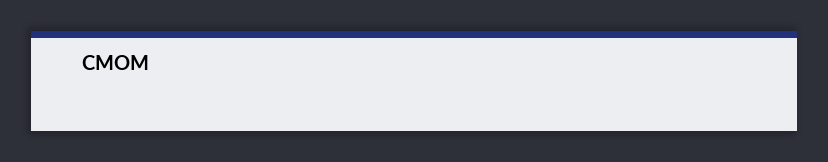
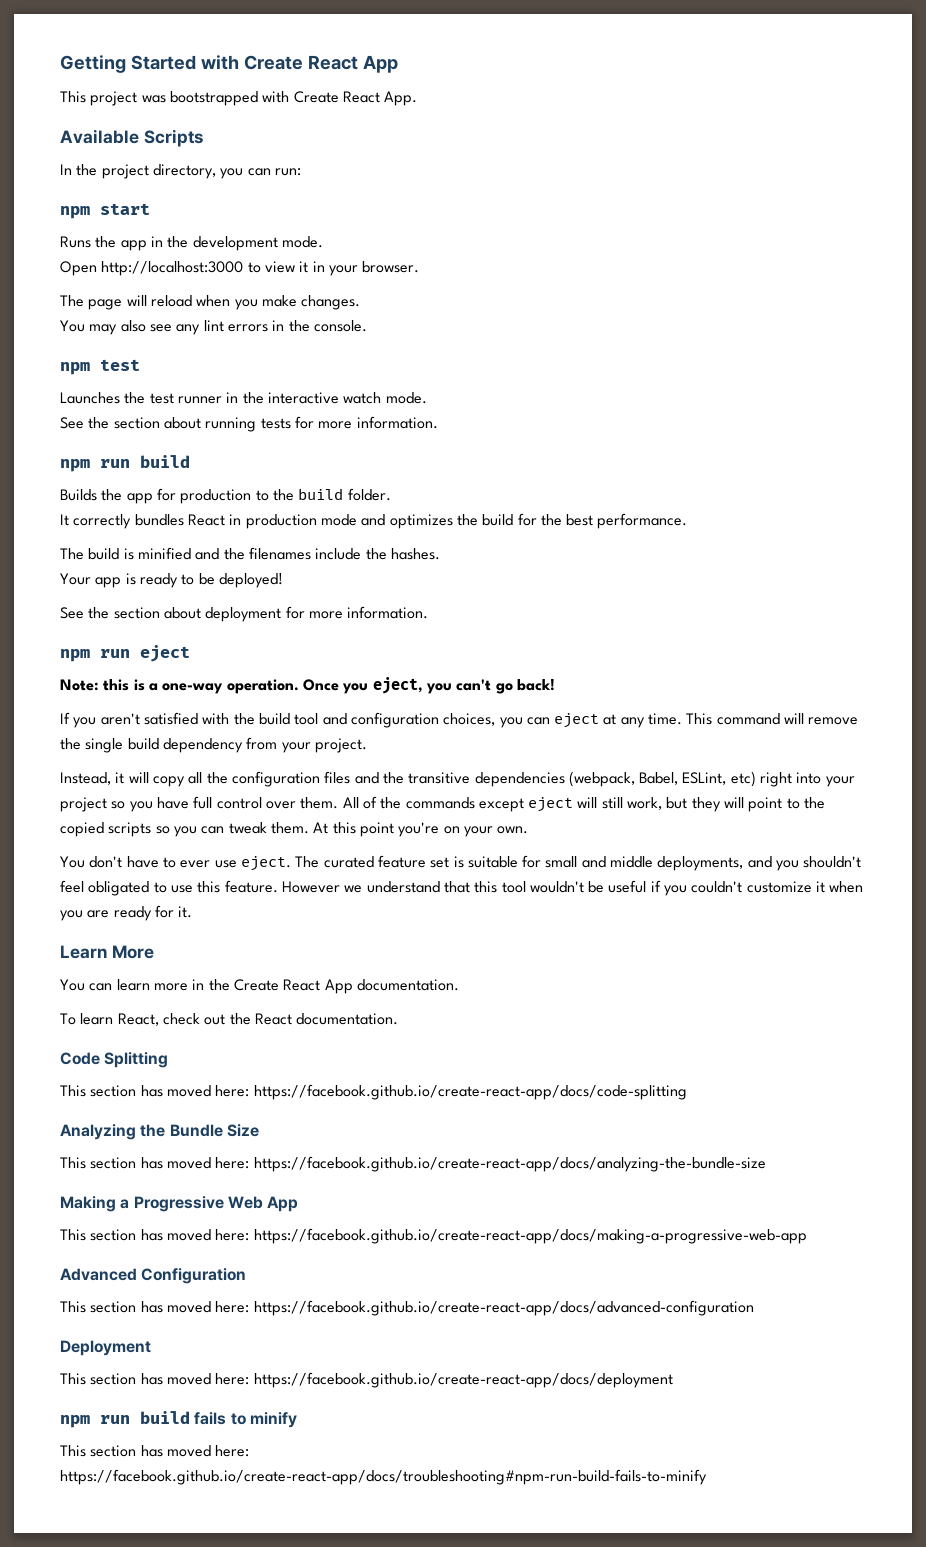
- CMOM
+ Getting Started with Create React App
+ This project was bootstrapped with Create React App.
+ Available Scripts
+ In the project directory, you can run:
+ npm start
+ Runs the app in the development mode.
+ Open http://localhost:3000 to view it in your browser.
+ The page will reload when you make changes.
+ You may also see any lint errors in the console.
+ npm test
+ Launches the test runner in the interactive watch mode.
+ See the section about running tests for more information.
+ npm run build
+ Builds the app for production to the build folder.
+ It correctly bundles React in production mode and optimizes the build for the best performance.
+ The build is minified and the filenames include the hashes.
+ Your app is ready to be deployed!
+ See the section about deployment for more information.
+ npm run eject
+ Note: this is a one-way operation. Once you eject, you can't go back!
+ If you aren't satisfied with the build tool and configuration choices, you can eject at any time. This command will remove the single build dependency from your project.
+ Instead, it will copy all the configuration files and the transitive dependencies (webpack, Babel, ESLint, etc) right into your project so you have full control over them. All of the commands except eject will still work, but they will point to the copied scripts so you can tweak them. At this point you're on your own.
+ You don't have to ever use eject. The curated feature set is suitable for small and middle deployments, and you shouldn't feel obligated to use this feature. However we understand that this tool wouldn't be useful if you couldn't customize it when you are ready for it.
+ Learn More
+ You can learn more in the Create React App documentation.
+ To learn React, check out the React documentation.
+ Code Splitting
+ This section has moved here: https://facebook.github.io/create-react-app/docs/code-splitting
+ Analyzing the Bundle Size
+ This section has moved here: https://facebook.github.io/create-react-app/docs/analyzing-the-bundle-size
+ Making a Progressive Web App
+ This section has moved here: https://facebook.github.io/create-react-app/docs/making-a-progressive-web-app
+ Advanced Configuration
+ This section has moved here: https://facebook.github.io/create-react-app/docs/advanced-configuration
+ Deployment
+ This section has moved here: https://facebook.github.io/create-react-app/docs/deployment
+ npm run build fails to minify
+ This section has moved here: https://facebook.github.io/create-react-app/docs/troubleshooting#npm-run-build-fails-to-minify

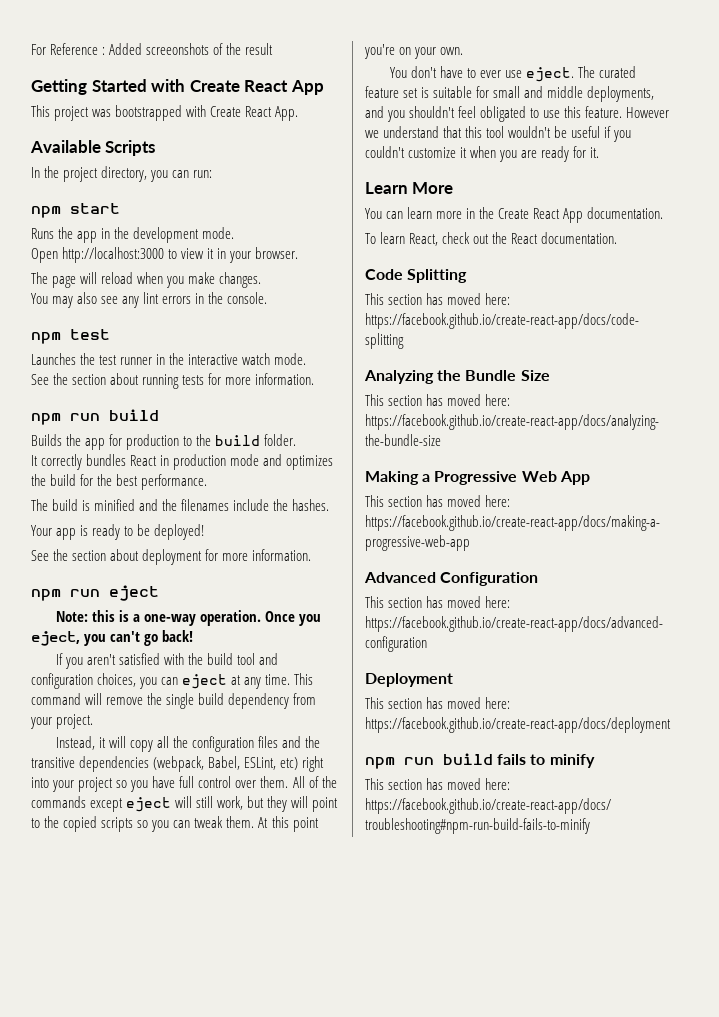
+ For Reference : Added screeonshots of the result

